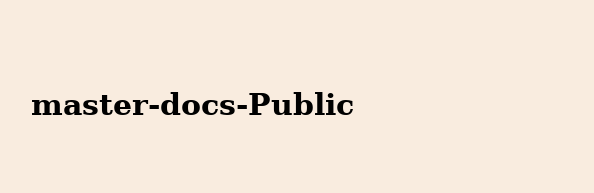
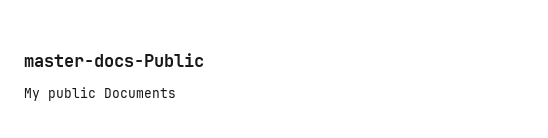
+ My public Documents

